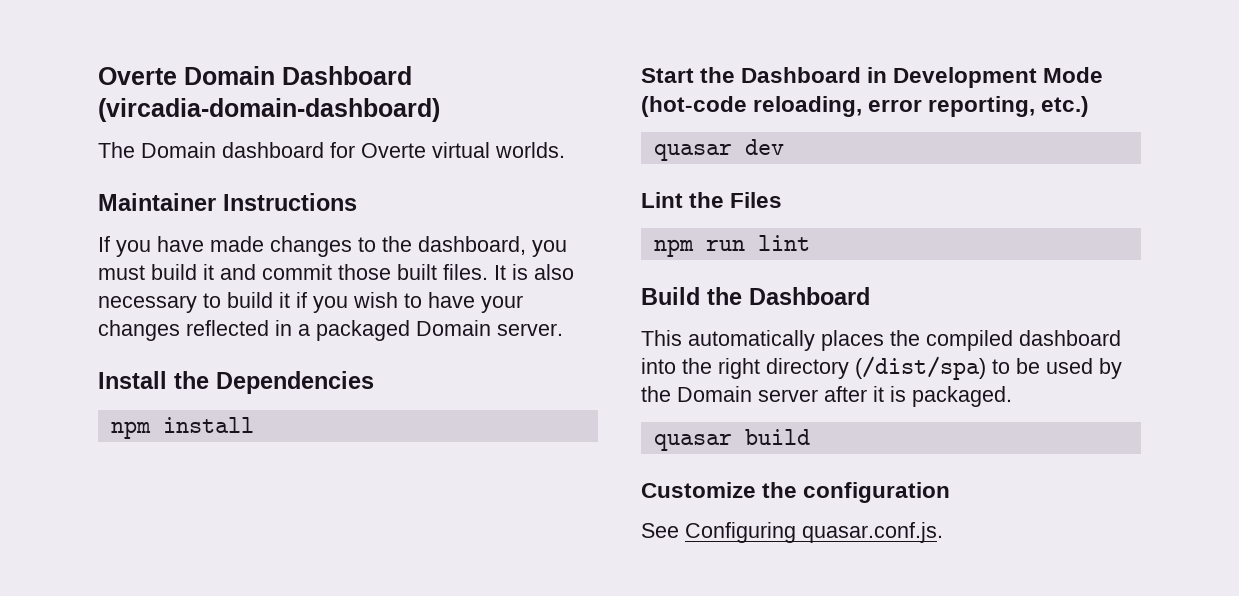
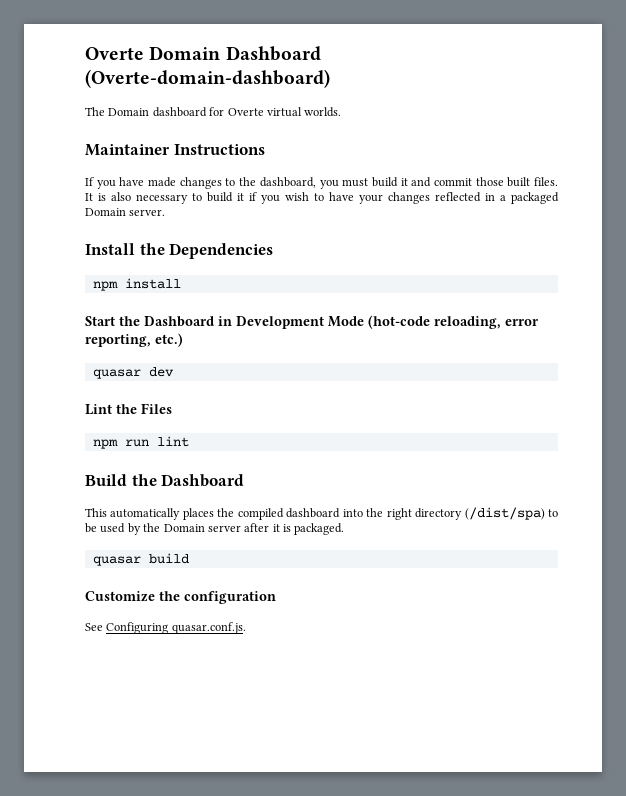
- Overte Domain Dashboard (vircadia-domain-dashboard)
+ Overte Domain Dashboard (Overte-domain-dashboard)

